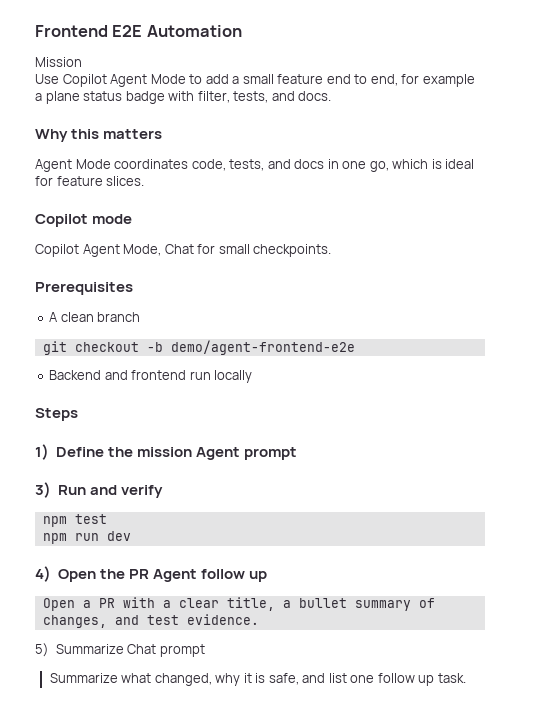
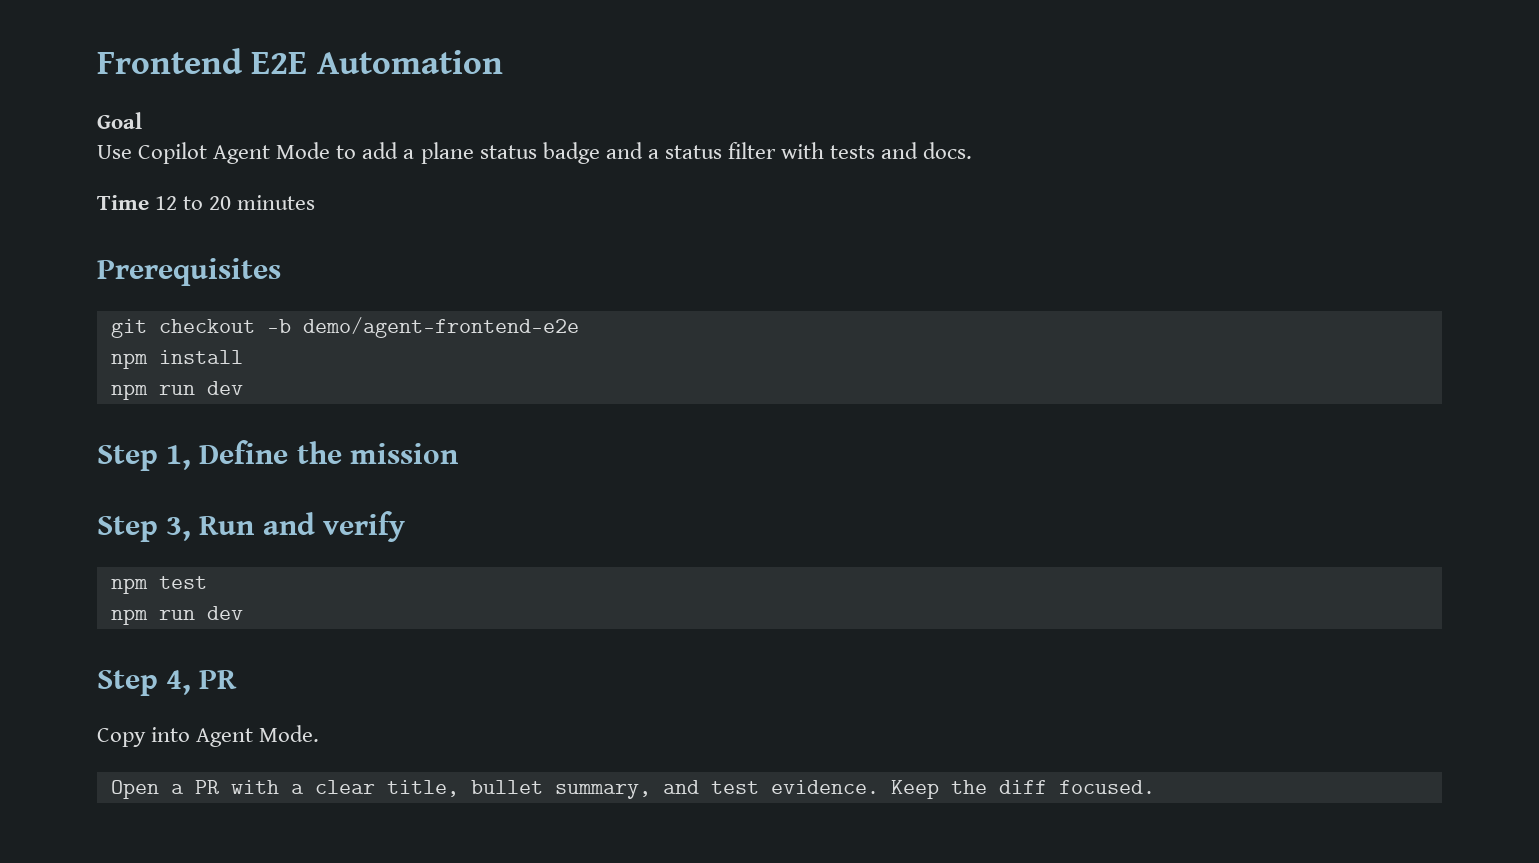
- Mission
+ Goal
- Use Copilot Agent Mode to add a small feature end to end, for example a plane status badge with filter, tests, and docs.
- Why this matters
- Agent Mode coordinates code, tests, and docs in one go, which is ideal for feature slices.
- Copilot mode
- Copilot Agent Mode, Chat for small checkpoints.
+ Use Copilot Agent Mode to add a plane status badge and a status filter with tests and docs.
+ Time 12 to 20 minutes
  Prerequisites
- A clean branch
  git checkout -b demo/agent-frontend-e2e
- Backend and frontend run locally
- Steps
- 1) Define the mission Agent prompt
- 3) Run and verify
+ npm install
+ npm run dev
+ Step 1, Define the mission
+ Step 3, Run and verify
- 4) Open the PR Agent follow up
+ Step 4, PR
+ Copy into Agent Mode.
- Open a PR with a clear title, a bullet summary of changes, and test evidence.
- 5) Summarize Chat prompt
- Summarize what changed, why it is safe, and list one follow up task.
+ Open a PR with a clear title, bullet summary, and test evidence. Keep the diff focused.

